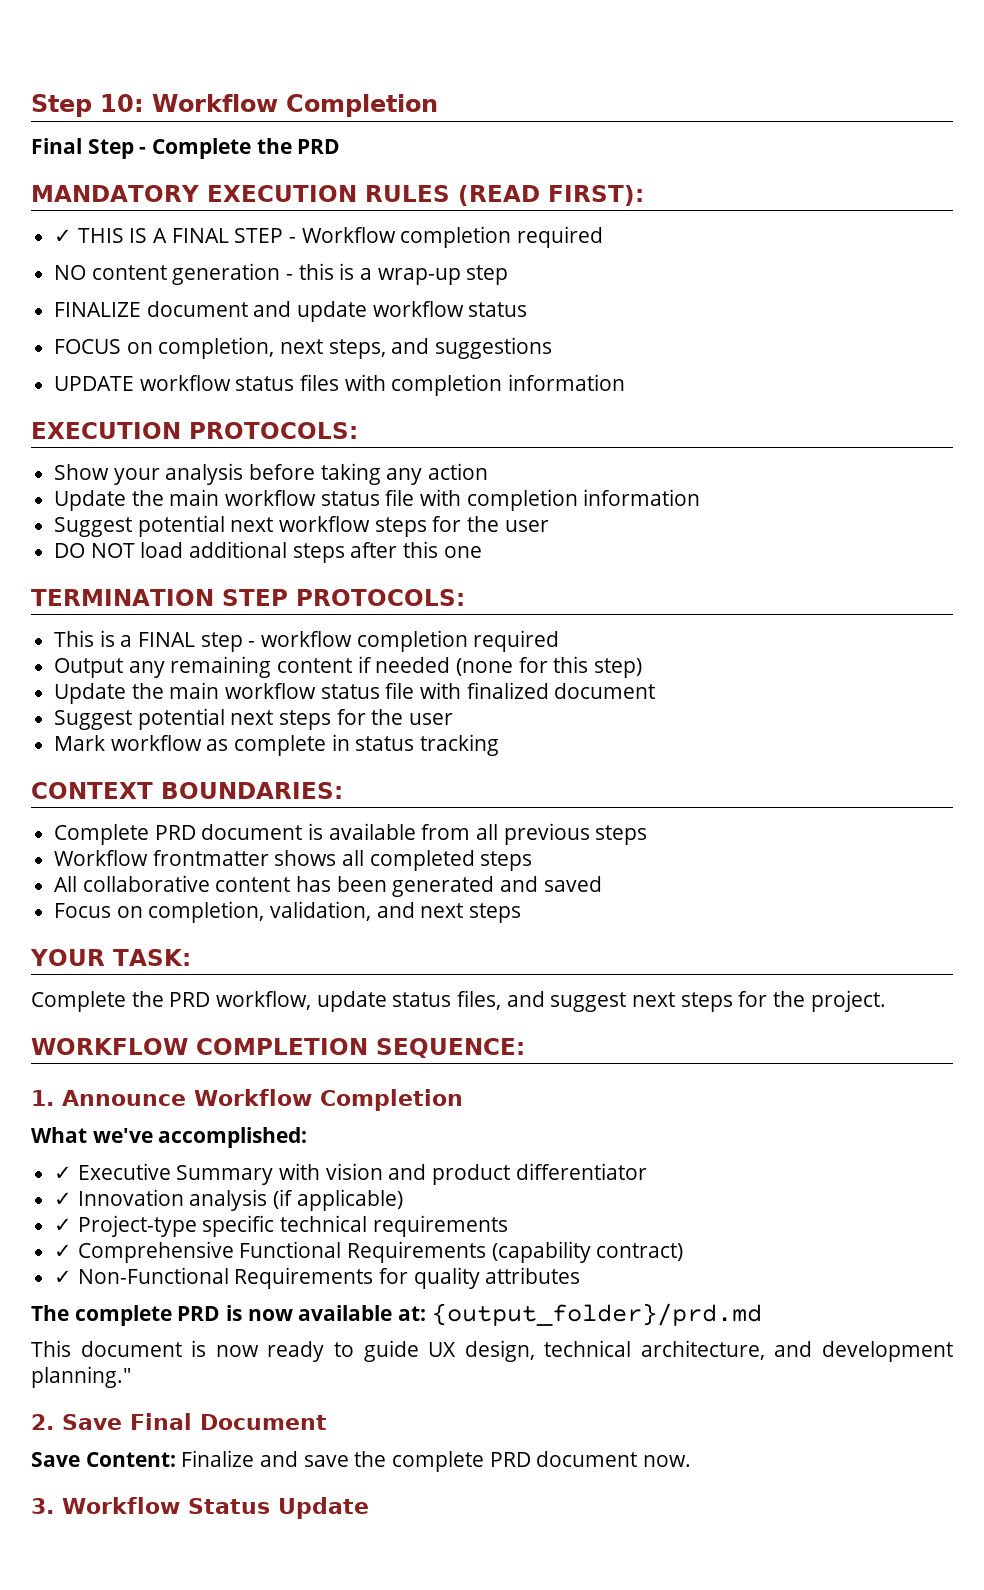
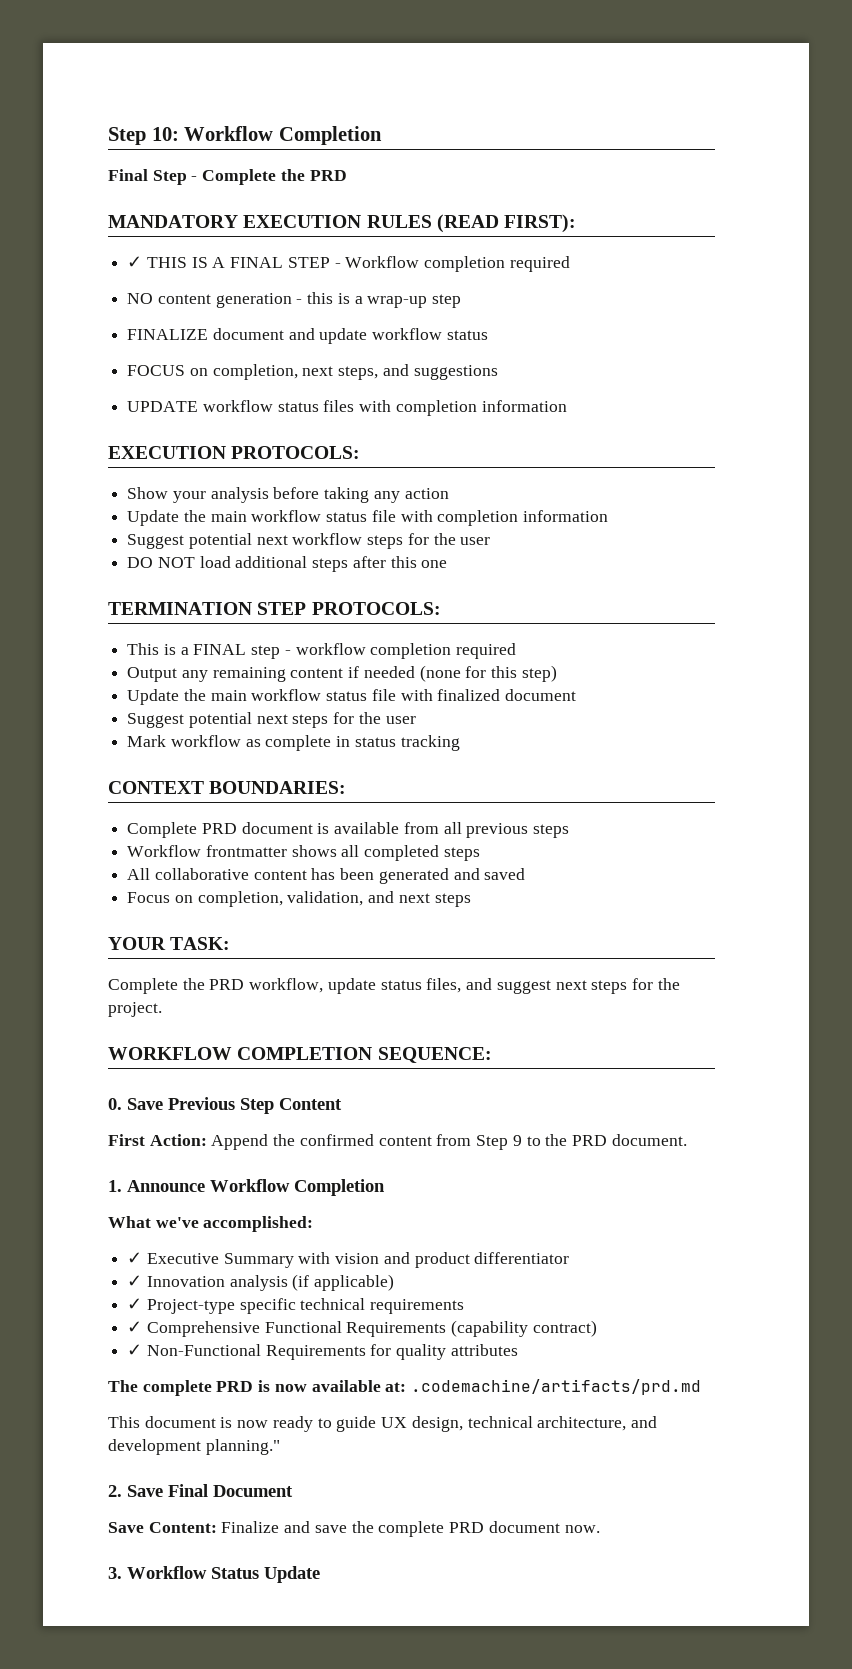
+ 0. Save Previous Step Content
+ First Action: Append the confirmed content from Step 9 to the PRD document.
- The complete PRD is now available at: {output_folder}/prd.md
+ The complete PRD is now available at: .codemachine/artifacts/prd.md

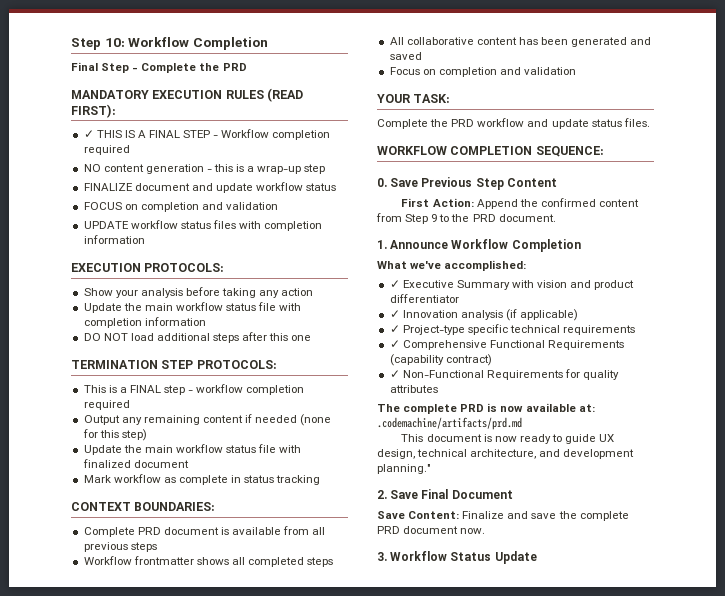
- FOCUS on completion, next steps, and suggestions
+ FOCUS on completion and validation
- Suggest potential next workflow steps for the user
- Suggest potential next steps for the user
- Focus on completion, validation, and next steps
+ Focus on completion and validation
- Complete the PRD workflow, update status files, and suggest next steps for the project.
+ Complete the PRD workflow and update status files.

